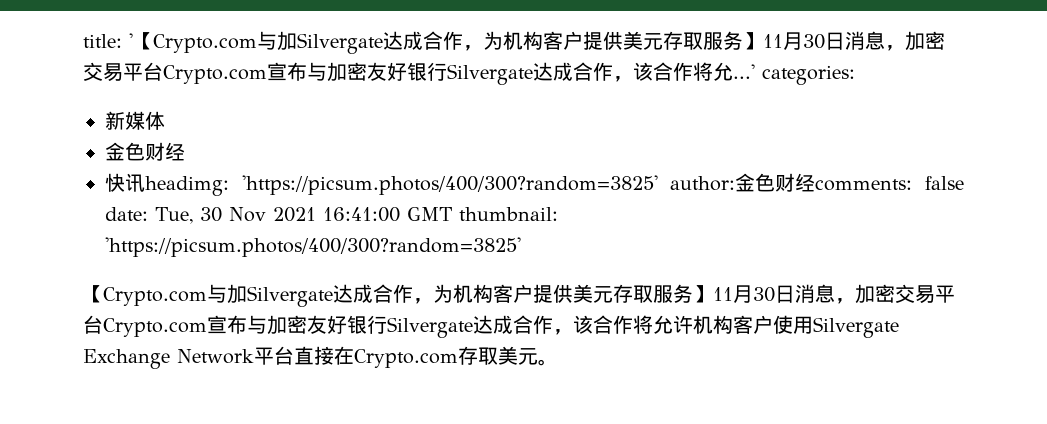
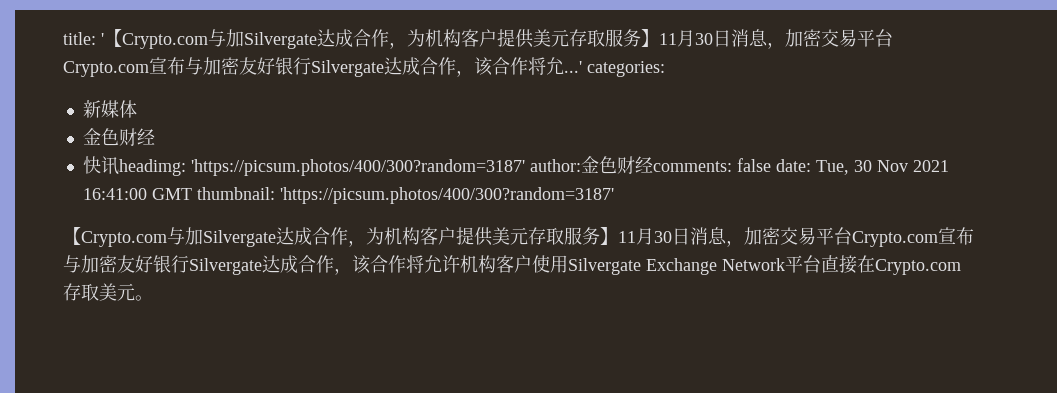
- 快讯headimg: 'https://picsum.photos/400/300?random=3825' author:金色财经comments: false date: Tue, 30 Nov 2021 16:41:00 GMT thumbnail: 'https://picsum.photos/400/300?random=3825'
+ 快讯headimg: 'https://picsum.photos/400/300?random=3187' author:金色财经comments: false date: Tue, 30 Nov 2021 16:41:00 GMT thumbnail: 'https://picsum.photos/400/300?random=3187'

